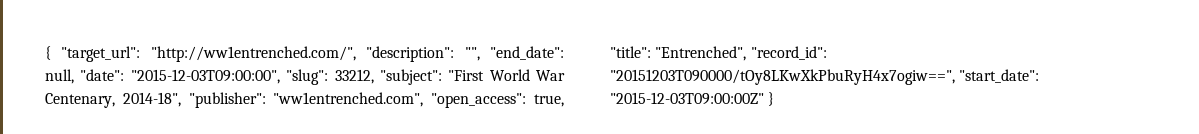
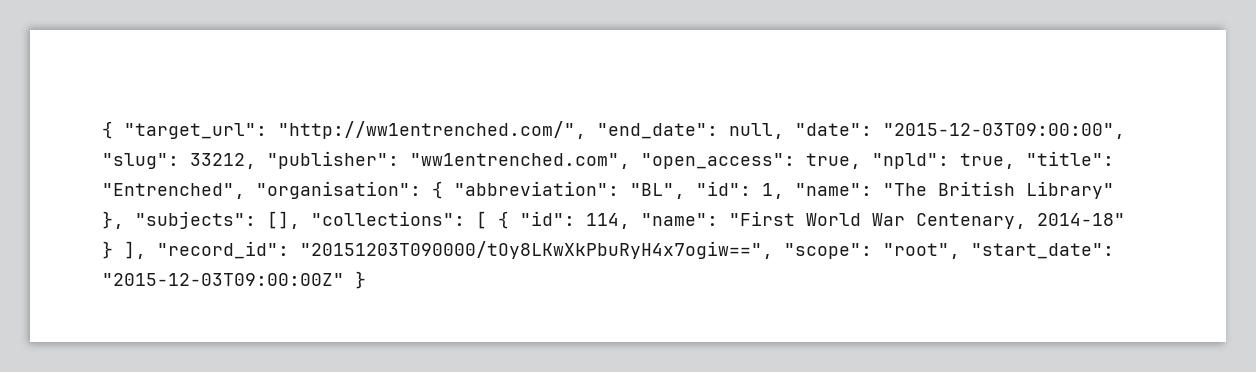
- { "target_url": "http://ww1entrenched.com/", "description": "", "end_date": null, "date": "2015-12-03T09:00:00", "slug": 33212, "subject": "First World War Centenary, 2014-18", "publisher": "ww1entrenched.com", "open_access": true, "title": "Entrenched", "record_id": "20151203T090000/tOy8LKwXkPbuRyH4x7ogiw==", "start_date": "2015-12-03T09:00:00Z" }
+ { "target_url": "http://ww1entrenched.com/", "end_date": null, "date": "2015-12-03T09:00:00", "slug": 33212, "publisher": "ww1entrenched.com", "open_access": true, "npld": true, "title": "Entrenched", "organisation": { "abbreviation": "BL", "id": 1, "name": "The British Library" }, "subjects": [], "collections": [ { "id": 114, "name": "First World War Centenary, 2014-18" } ], "record_id": "20151203T090000/tOy8LKwXkPbuRyH4x7ogiw==", "scope": "root", "start_date": "2015-12-03T09:00:00Z" }

